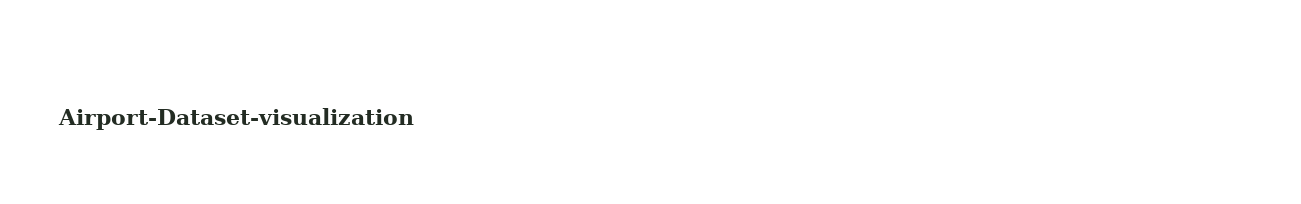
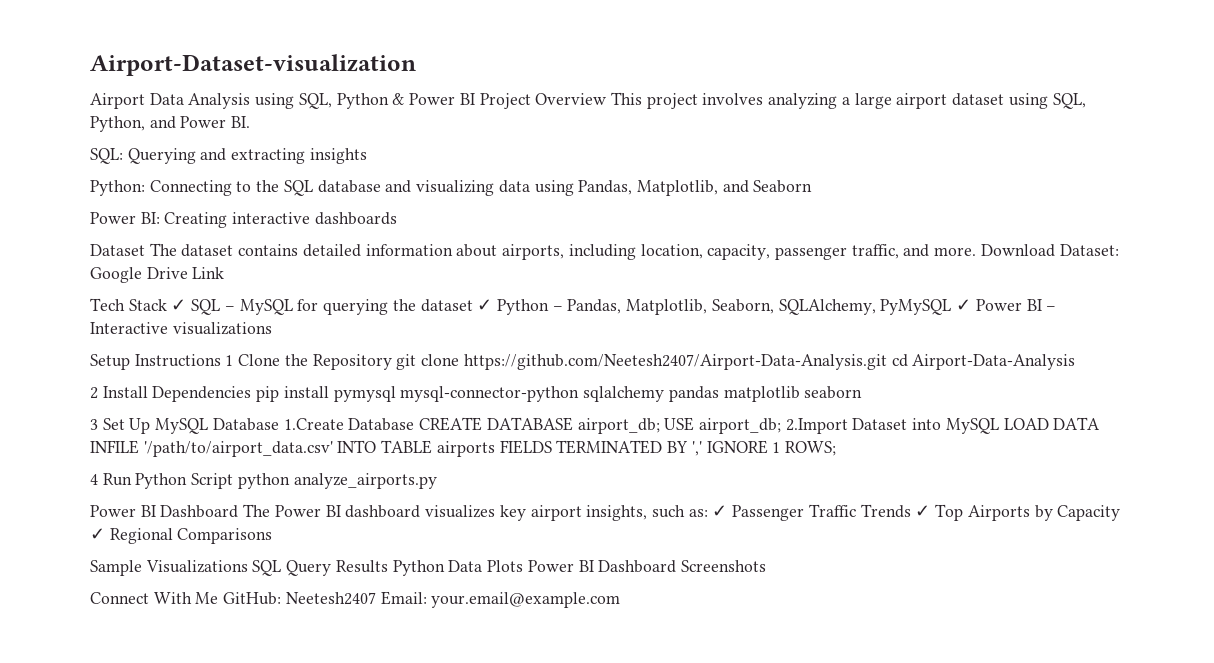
+ Airport Data Analysis using SQL, Python & Power BI Project Overview This project involves analyzing a large airport dataset using SQL, Python, and Power BI.
+ SQL: Querying and extracting insights
+ Python: Connecting to the SQL database and visualizing data using Pandas, Matplotlib, and Seaborn
+ Power BI: Creating interactive dashboards
+ Dataset The dataset contains detailed information about airports, including location, capacity, passenger traffic, and more. Download Dataset: Google Drive Link
+ Tech Stack ✓ SQL – MySQL for querying the dataset ✓ Python – Pandas, Matplotlib, Seaborn, SQLAlchemy, PyMySQL ✓ Power BI – Interactive visualizations
+ Setup Instructions 1 Clone the Repository git clone https://github.com/Neetesh2407/Airport-Data-Analysis.git cd Airport-Data-Analysis
+ 2 Install Dependencies pip install pymysql mysql-connector-python sqlalchemy pandas matplotlib seaborn
+ 3 Set Up MySQL Database 1.Create Database CREATE DATABASE airport_db; USE airport_db; 2.Import Dataset into MySQL LOAD DATA INFILE '/path/to/airport_data.csv' INTO TABLE airports FIELDS TERMINATED BY ',' IGNORE 1 ROWS;
+ 4 Run Python Script python analyze_airports.py
+ Power BI Dashboard The Power BI dashboard visualizes key airport insights, such as: ✓ Passenger Traffic Trends ✓ Top Airports by Capacity ✓ Regional Comparisons
+ Sample Visualizations SQL Query Results Python Data Plots Power BI Dashboard Screenshots
+ Connect With Me GitHub: Neetesh2407 Email: your.email@example.com

